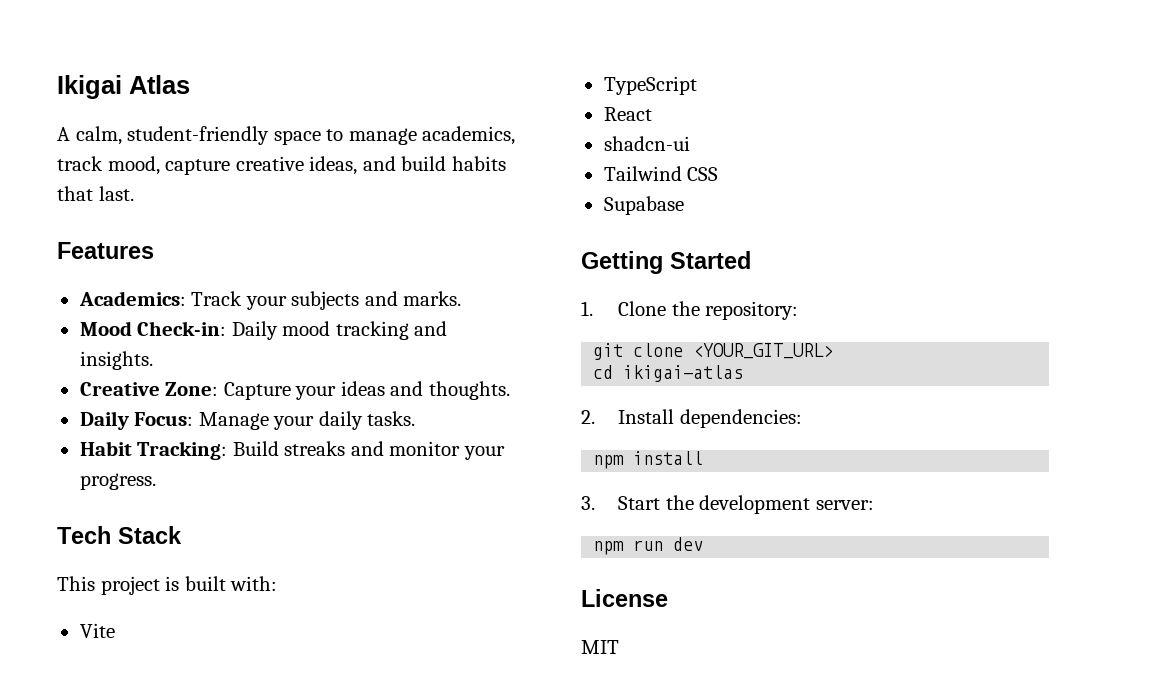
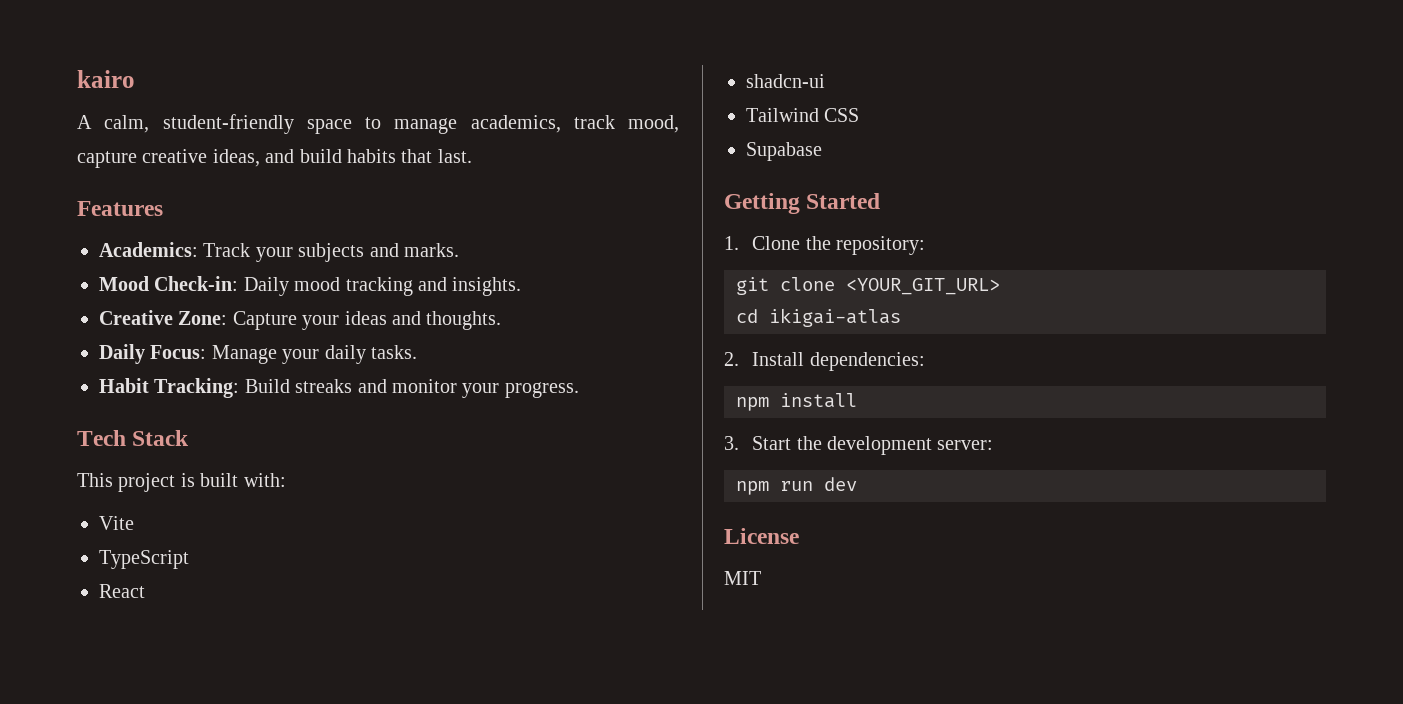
- Ikigai Atlas
+ kairo

